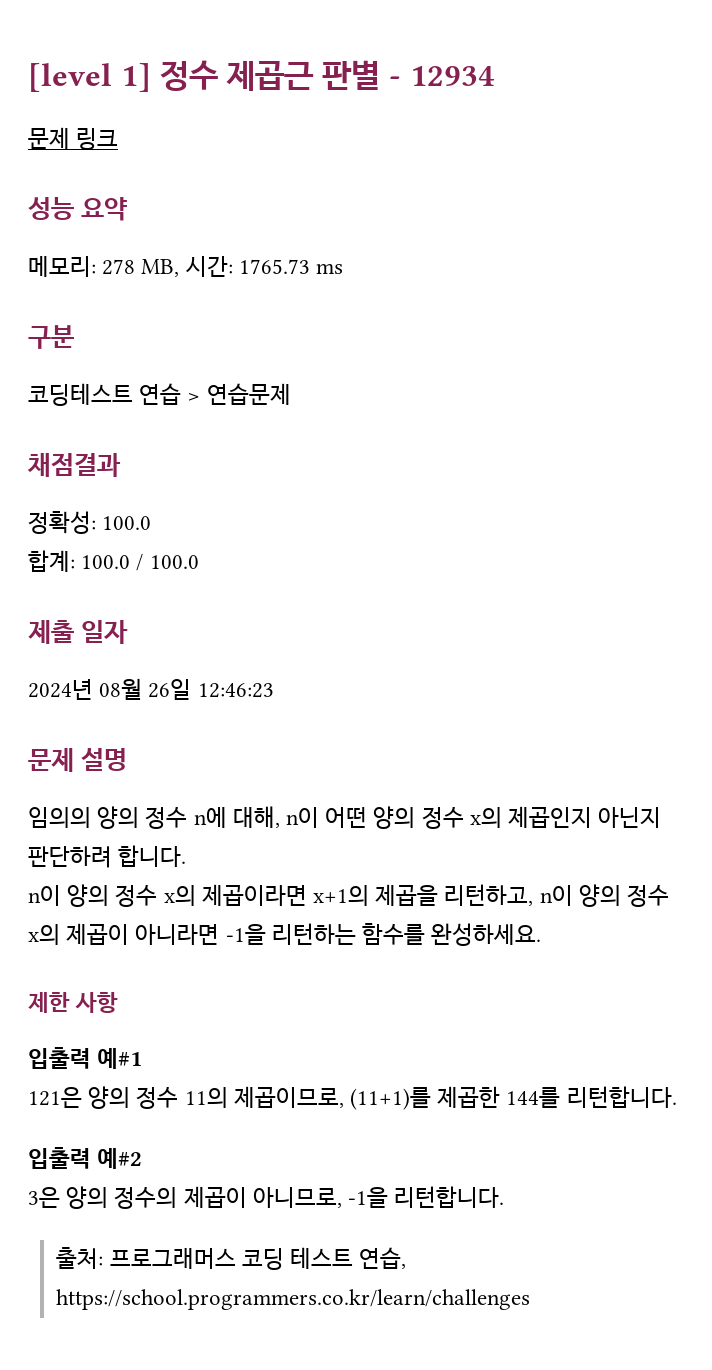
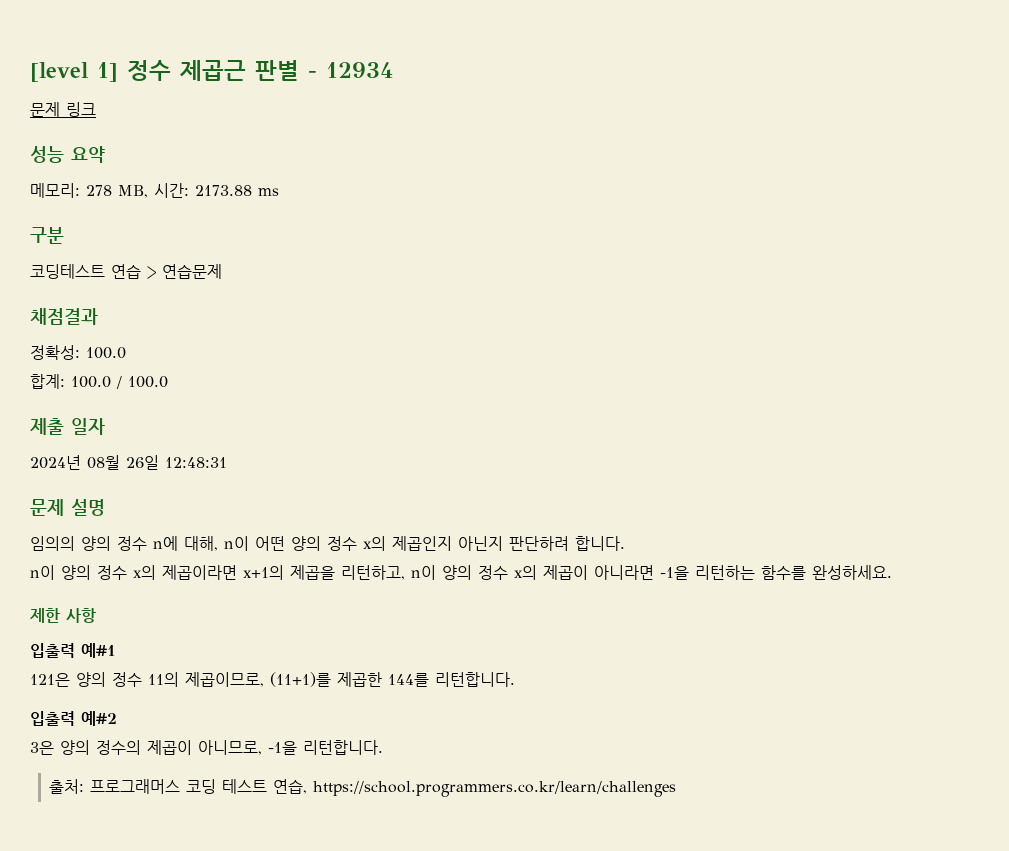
- 메모리: 278 MB, 시간: 1765.73 ms
+ 메모리: 278 MB, 시간: 2173.88 ms
- 2024년 08월 26일 12:46:23
+ 2024년 08월 26일 12:48:31

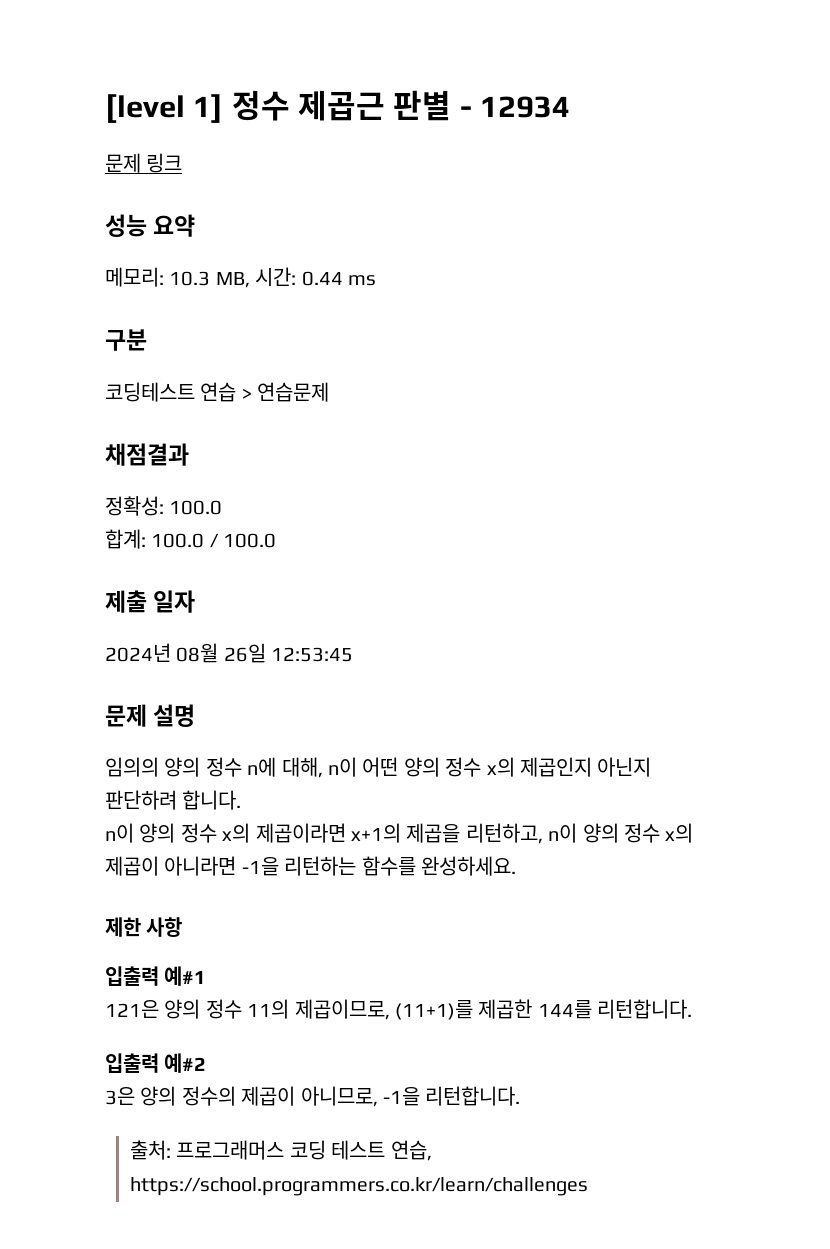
- 메모리: 278 MB, 시간: 2173.88 ms
+ 메모리: 10.3 MB, 시간: 0.44 ms
- 2024년 08월 26일 12:48:31
+ 2024년 08월 26일 12:53:45

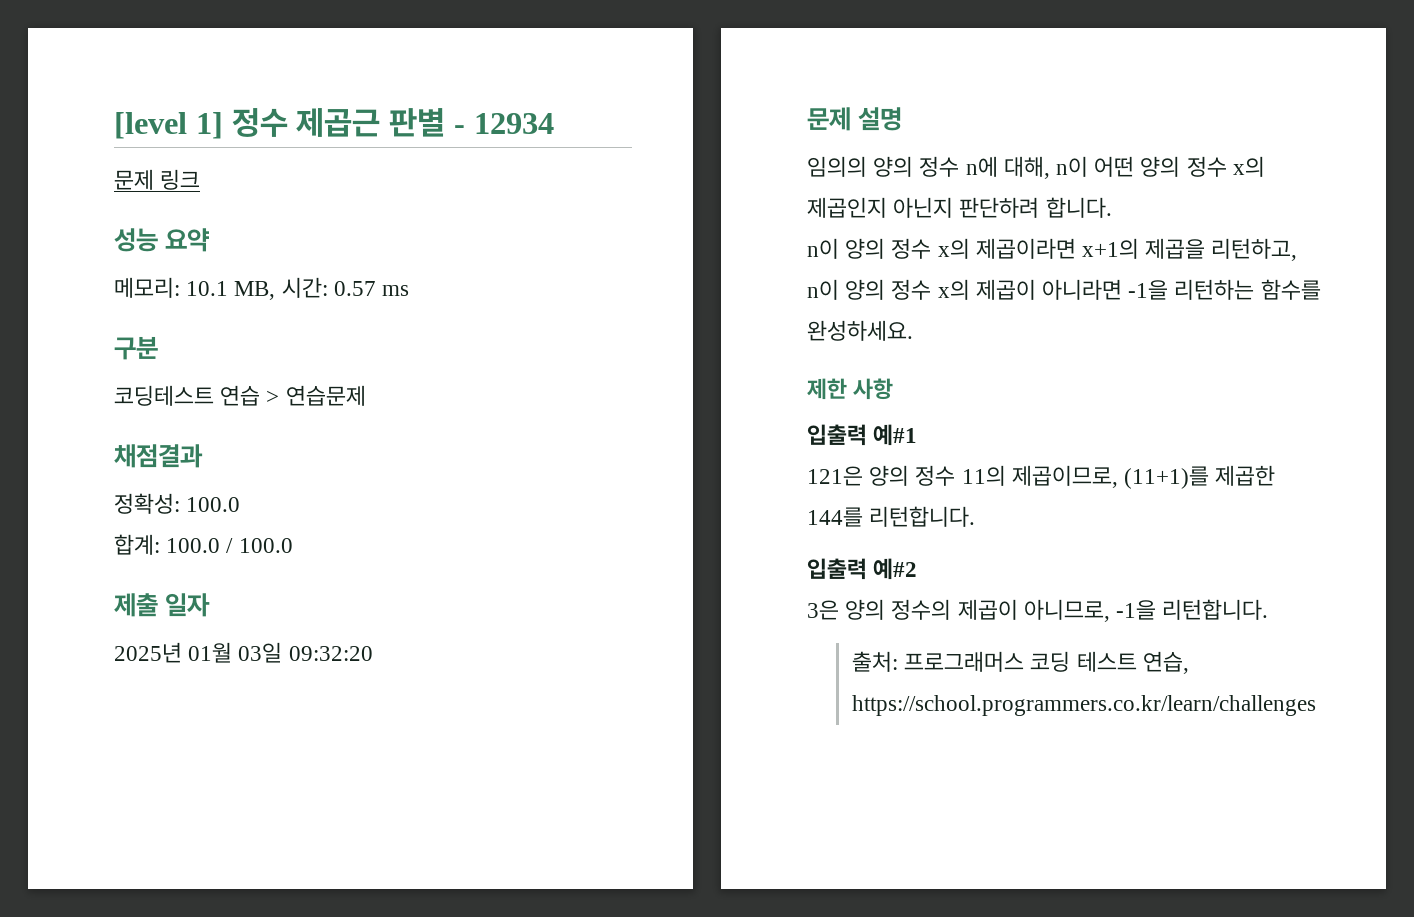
- 메모리: 10.3 MB, 시간: 0.44 ms
+ 메모리: 10.1 MB, 시간: 0.57 ms
- 2024년 08월 26일 12:53:45
+ 2025년 01월 03일 09:32:20

